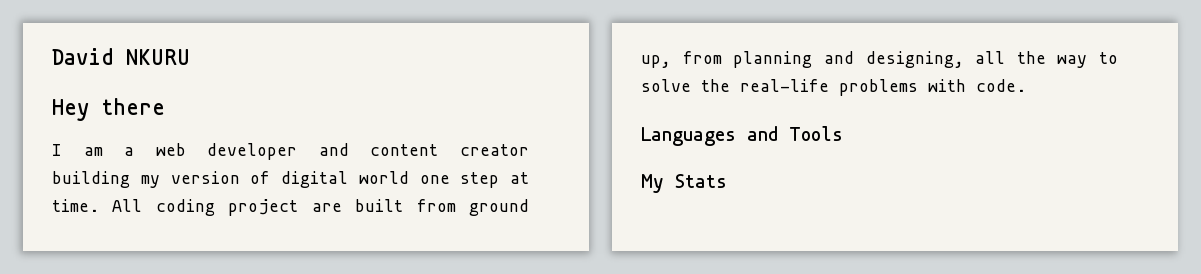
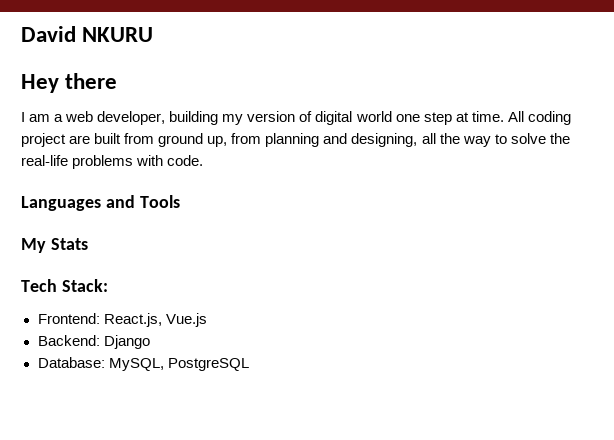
- I am a web developer and content creator building my version of digital world one step at time.
+ I am a web developer, building my version of digital world one step at time.
+ Tech Stack:
+ Frontend: React.js, Vue.js
+ Backend: Django
+ Database: MySQL, PostgreSQL

